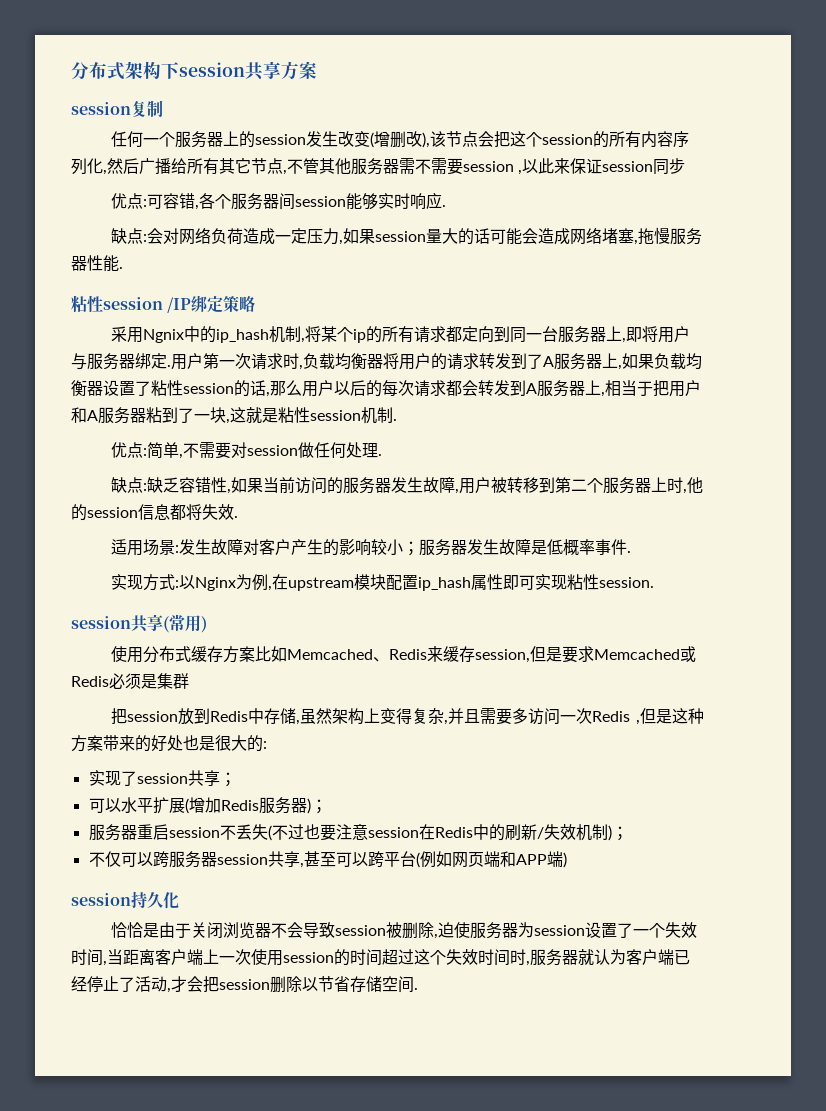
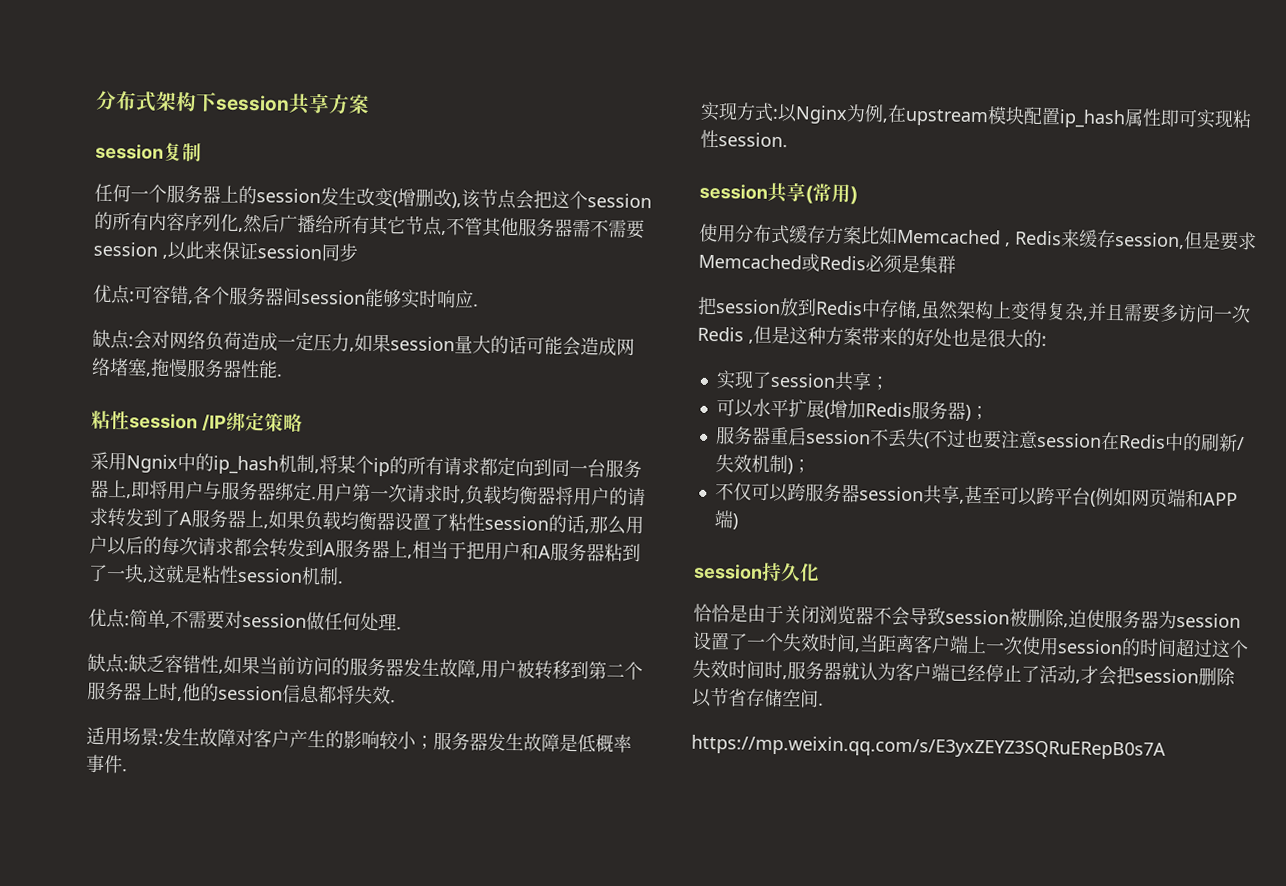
- 使用分布式缓存方案比如Memcached、Redis来缓存session,但是要求Memcached或Redis必须是集群
+ 使用分布式缓存方案比如Memcached , Redis来缓存session,但是要求Memcached或Redis必须是集群
+ https://mp.weixin.qq.com/s/E3yxZEYZ3SQRuERepB0s7A

